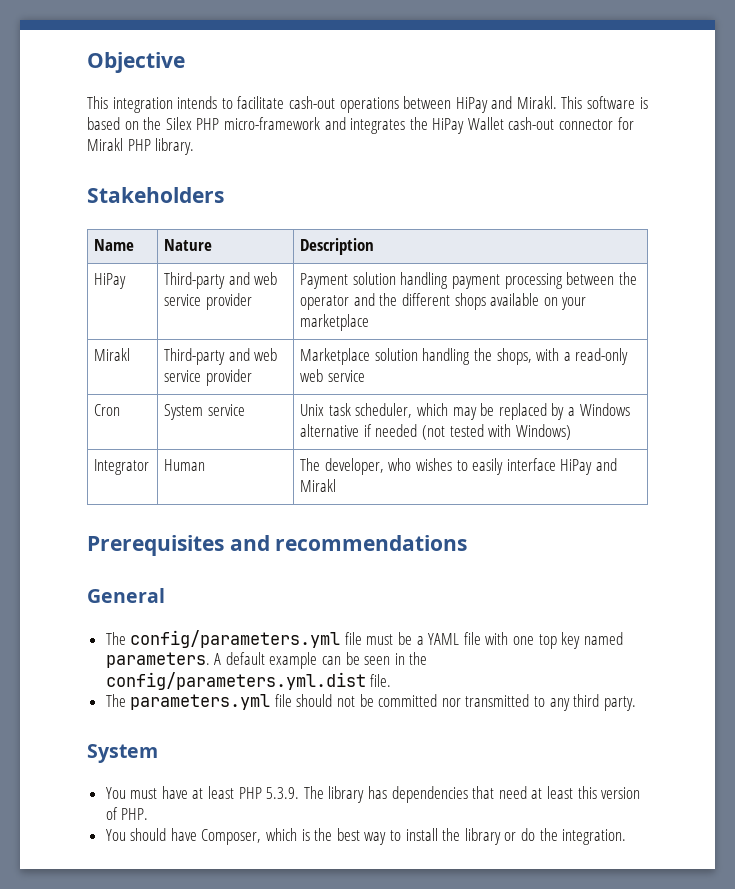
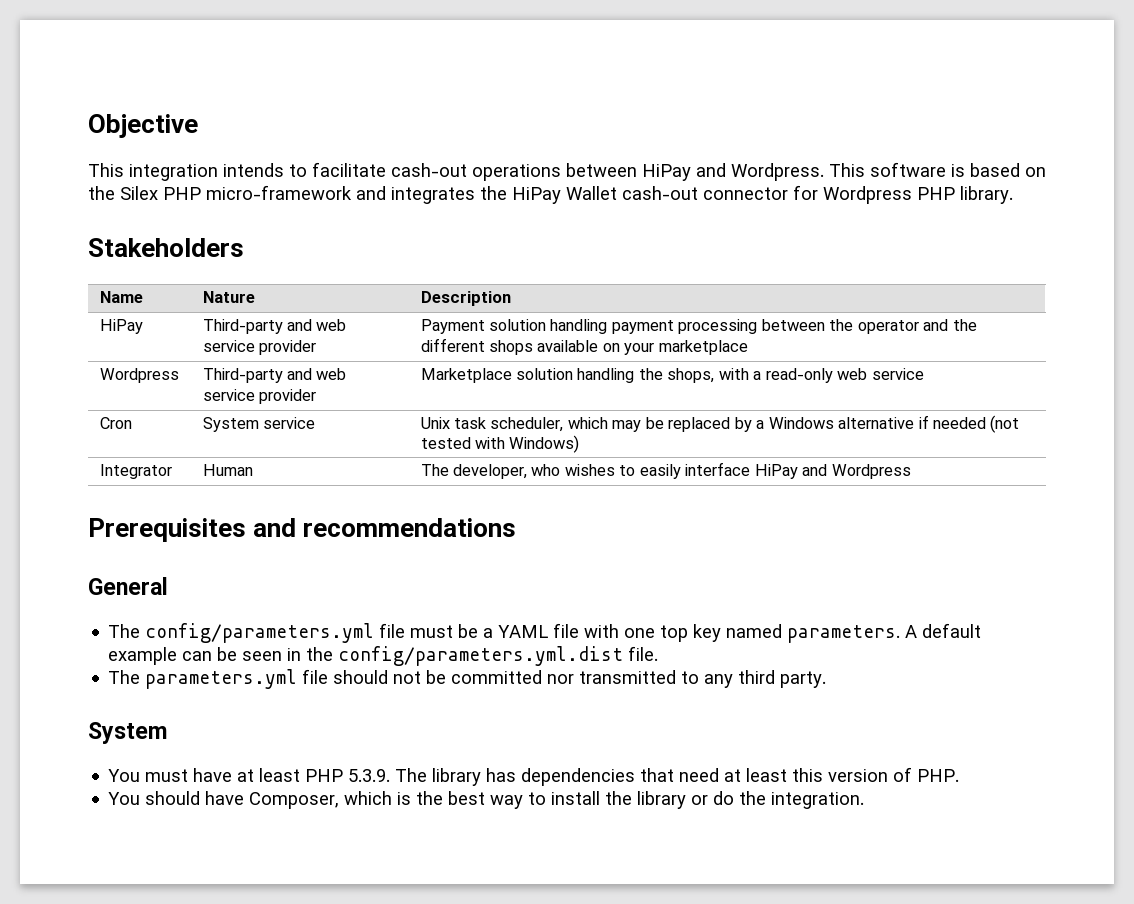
- This integration intends to facilitate cash-out operations between HiPay and Mirakl.
+ This integration intends to facilitate cash-out operations between HiPay and Wordpress.
- This software is based on the Silex PHP micro-framework and integrates the HiPay Wallet cash-out connector for Mirakl PHP library.
+ This software is based on the Silex PHP micro-framework and integrates the HiPay Wallet cash-out connector for Wordpress PHP library.
- Mirakl | Third-party and web service provider | Marketplace solution handling the shops, with a read-only web service
+ Wordpress | Third-party and web service provider | Marketplace solution handling the shops, with a read-only web service
- Integrator | Human | The developer, who wishes to easily interface HiPay and Mirakl
+ Integrator | Human | The developer, who wishes to easily interface HiPay and Wordpress

